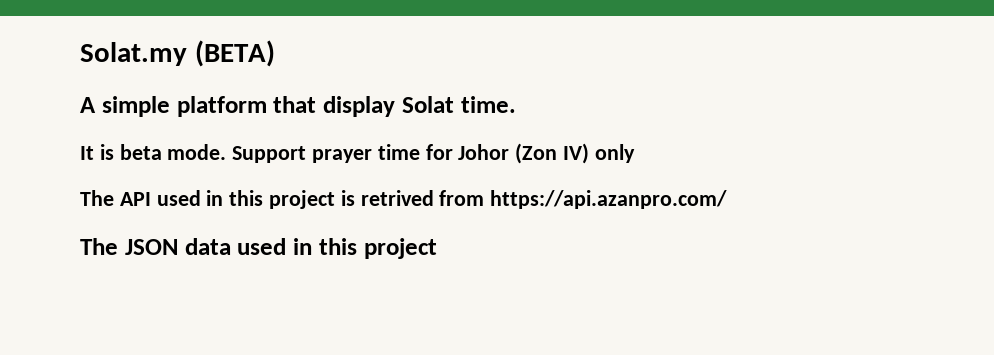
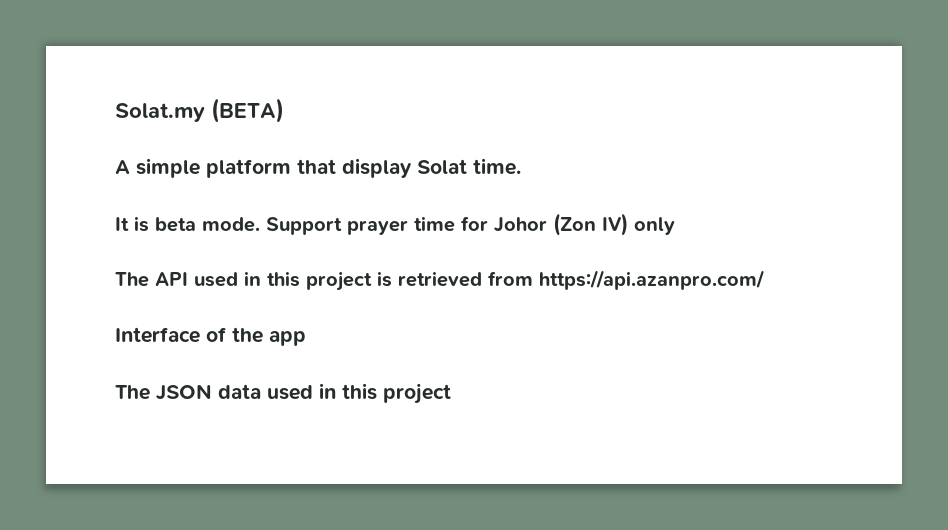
- The API used in this project is retrived from https://api.azanpro.com/
+ The API used in this project is retrieved from https://api.azanpro.com/
+ Interface of the app

